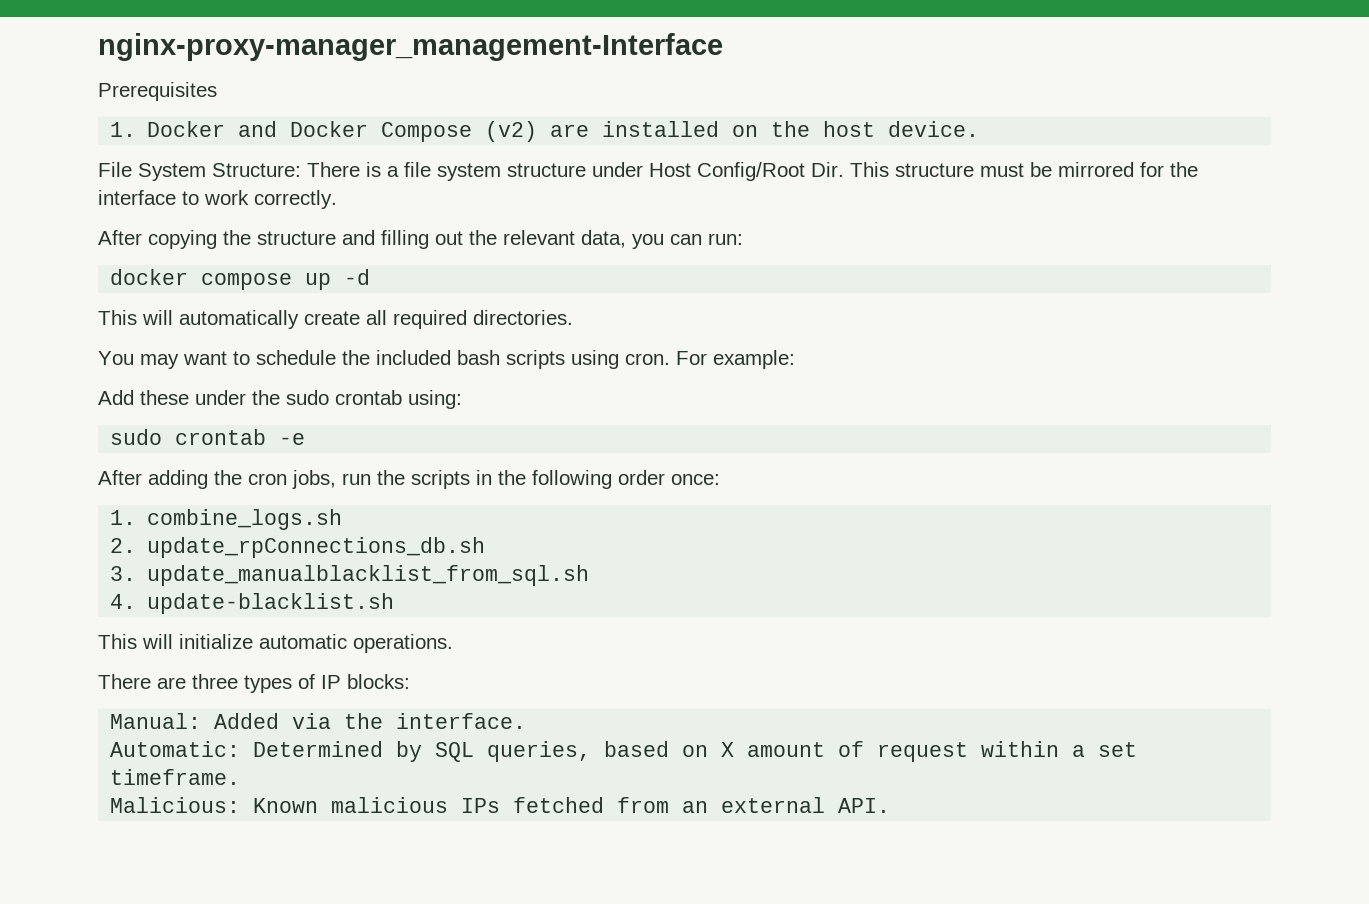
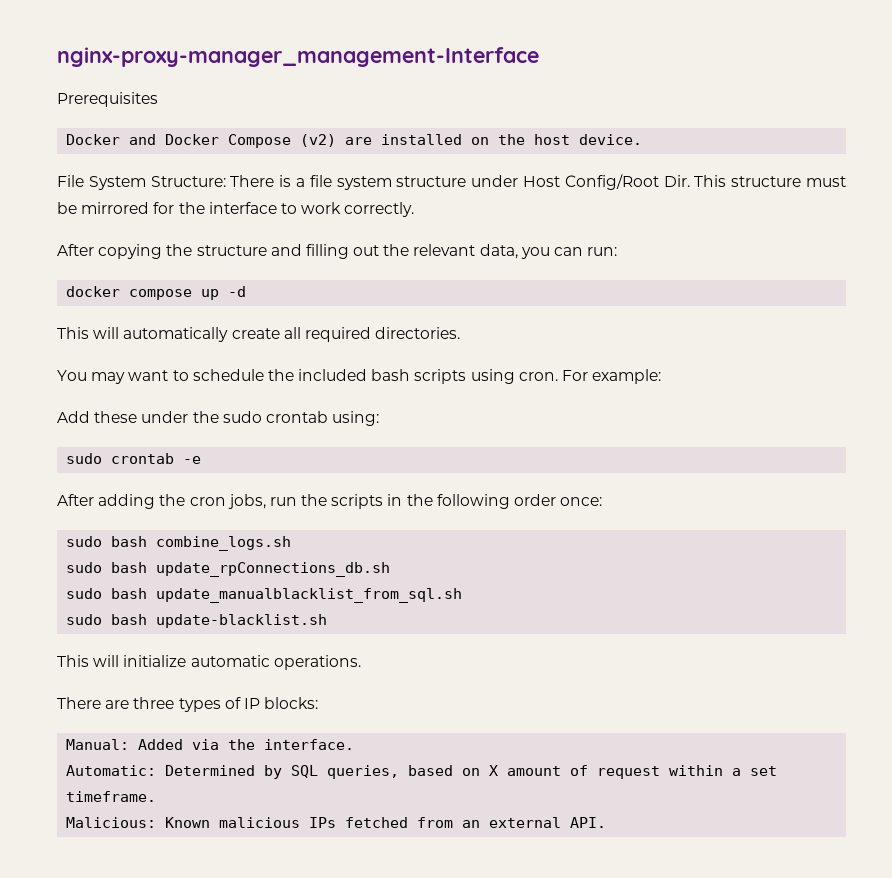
- 1. Docker and Docker Compose (v2) are installed on the host device.
+ Docker and Docker Compose (v2) are installed on the host device.
- 1. combine_logs.sh
+ sudo bash combine_logs.sh
- 2. update_rpConnections_db.sh
+ sudo bash update_rpConnections_db.sh
- 3. update_manualblacklist_from_sql.sh
+ sudo bash update_manualblacklist_from_sql.sh
- 4. update-blacklist.sh
+ sudo bash update-blacklist.sh

